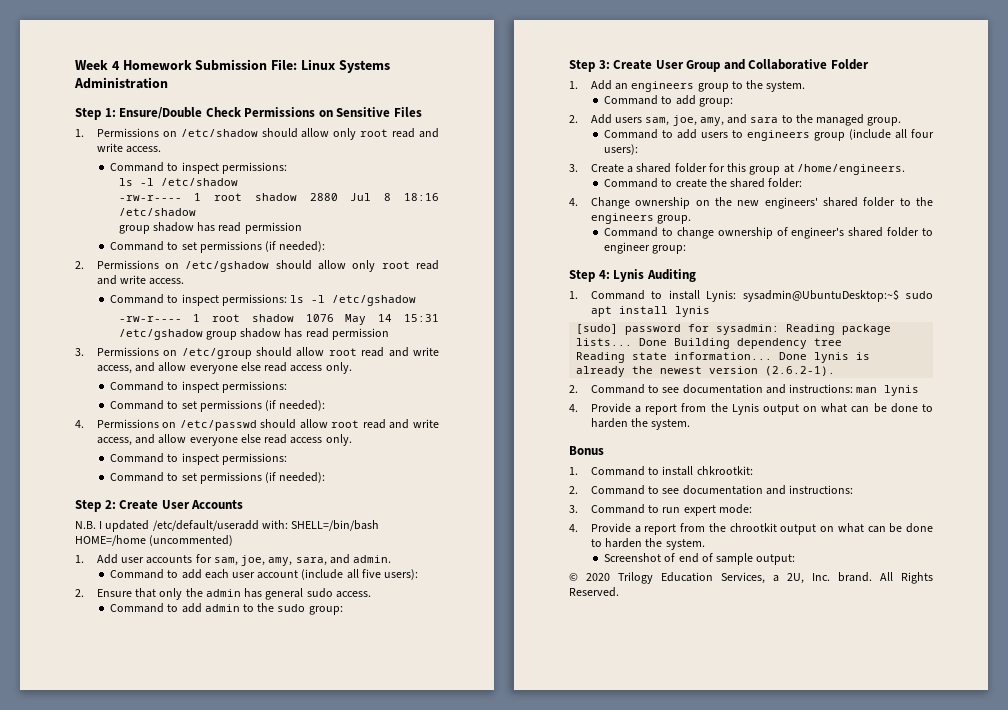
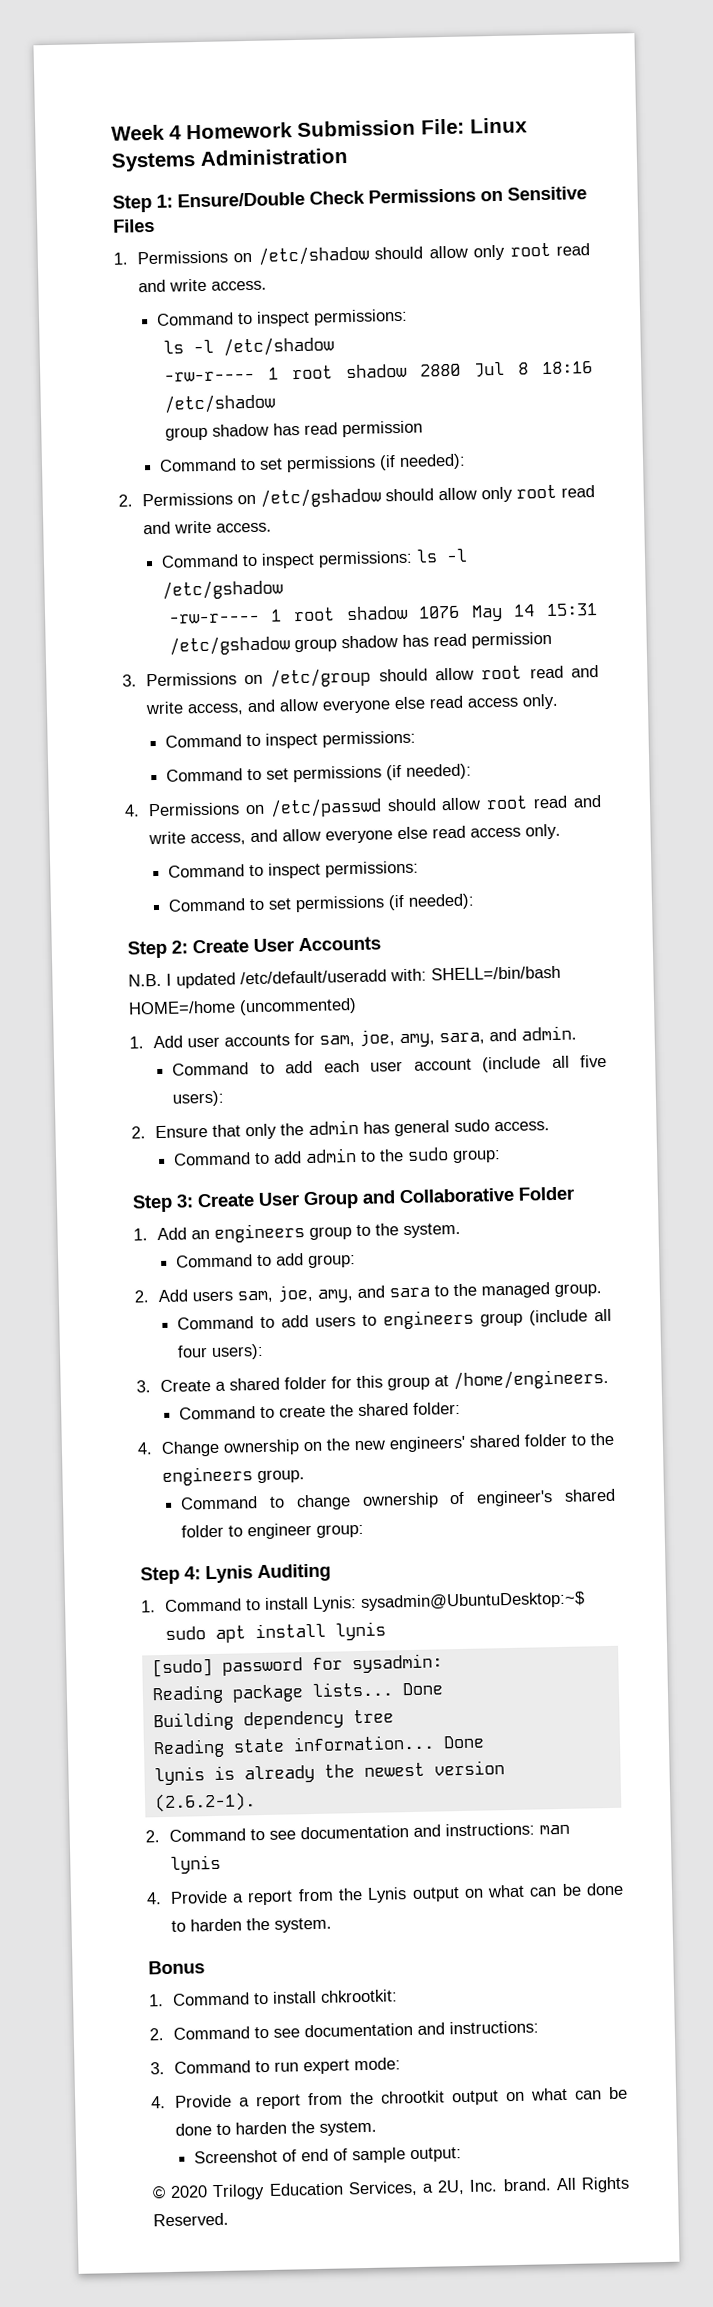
- [sudo] password for sysadmin: Reading package lists... Done Building dependency tree
+ [sudo] password for sysadmin:
+ Reading package lists... Done
+ Building dependency tree
- Reading state information... Done lynis is already the newest version (2.6.2-1).
+ Reading state information... Done
+ lynis is already the newest version (2.6.2-1).

